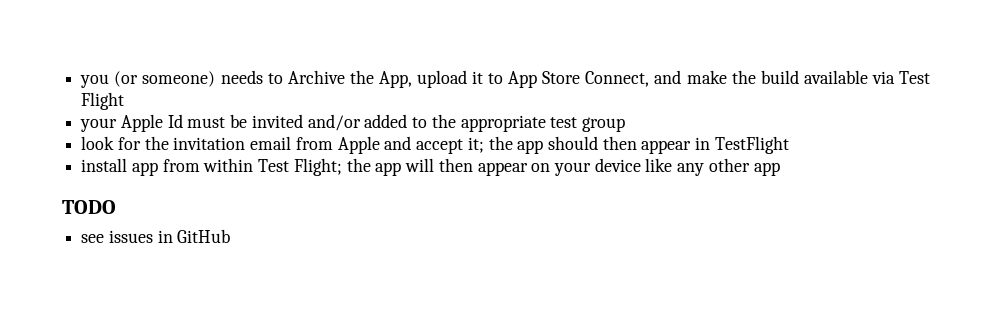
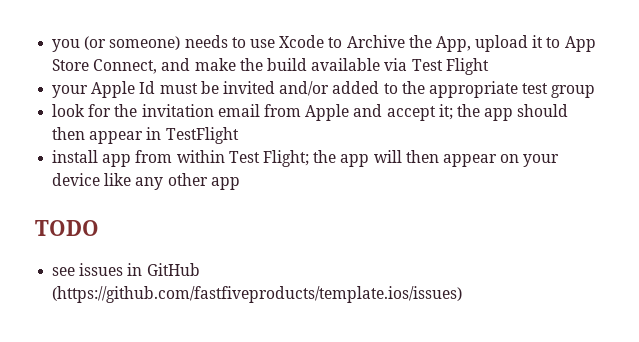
- you (or someone) needs to Archive the App, upload it to App Store Connect, and make the build available via Test Flight
+ you (or someone) needs to use Xcode to Archive the App, upload it to App Store Connect, and make the build available via Test Flight
- see issues in GitHub
+ see issues in GitHub (https://github.com/fastfiveproducts/template.ios/issues)

